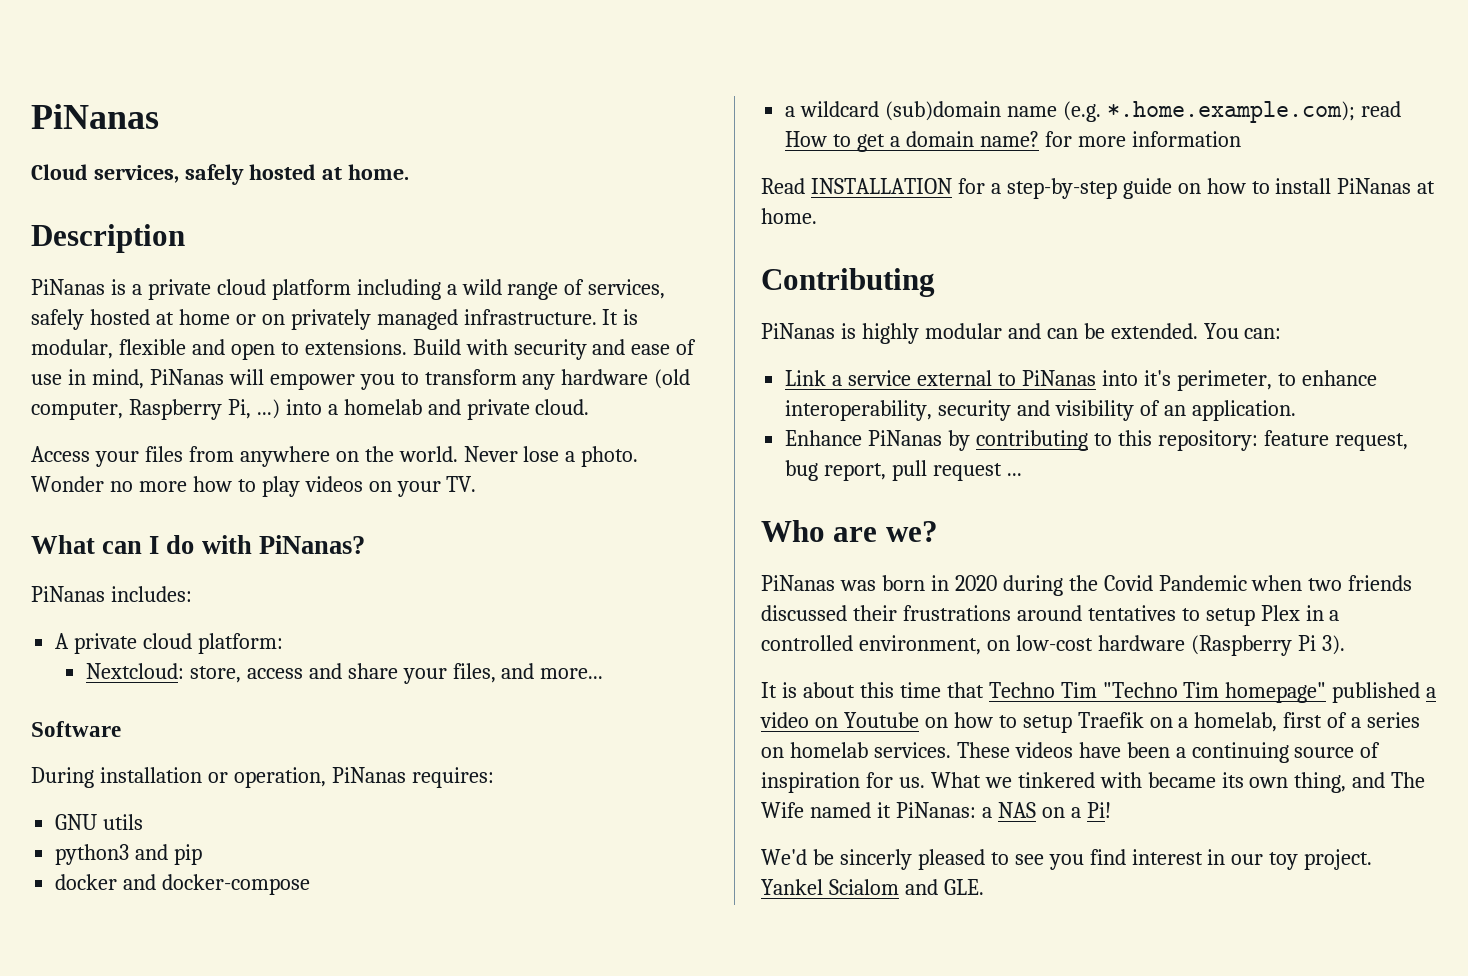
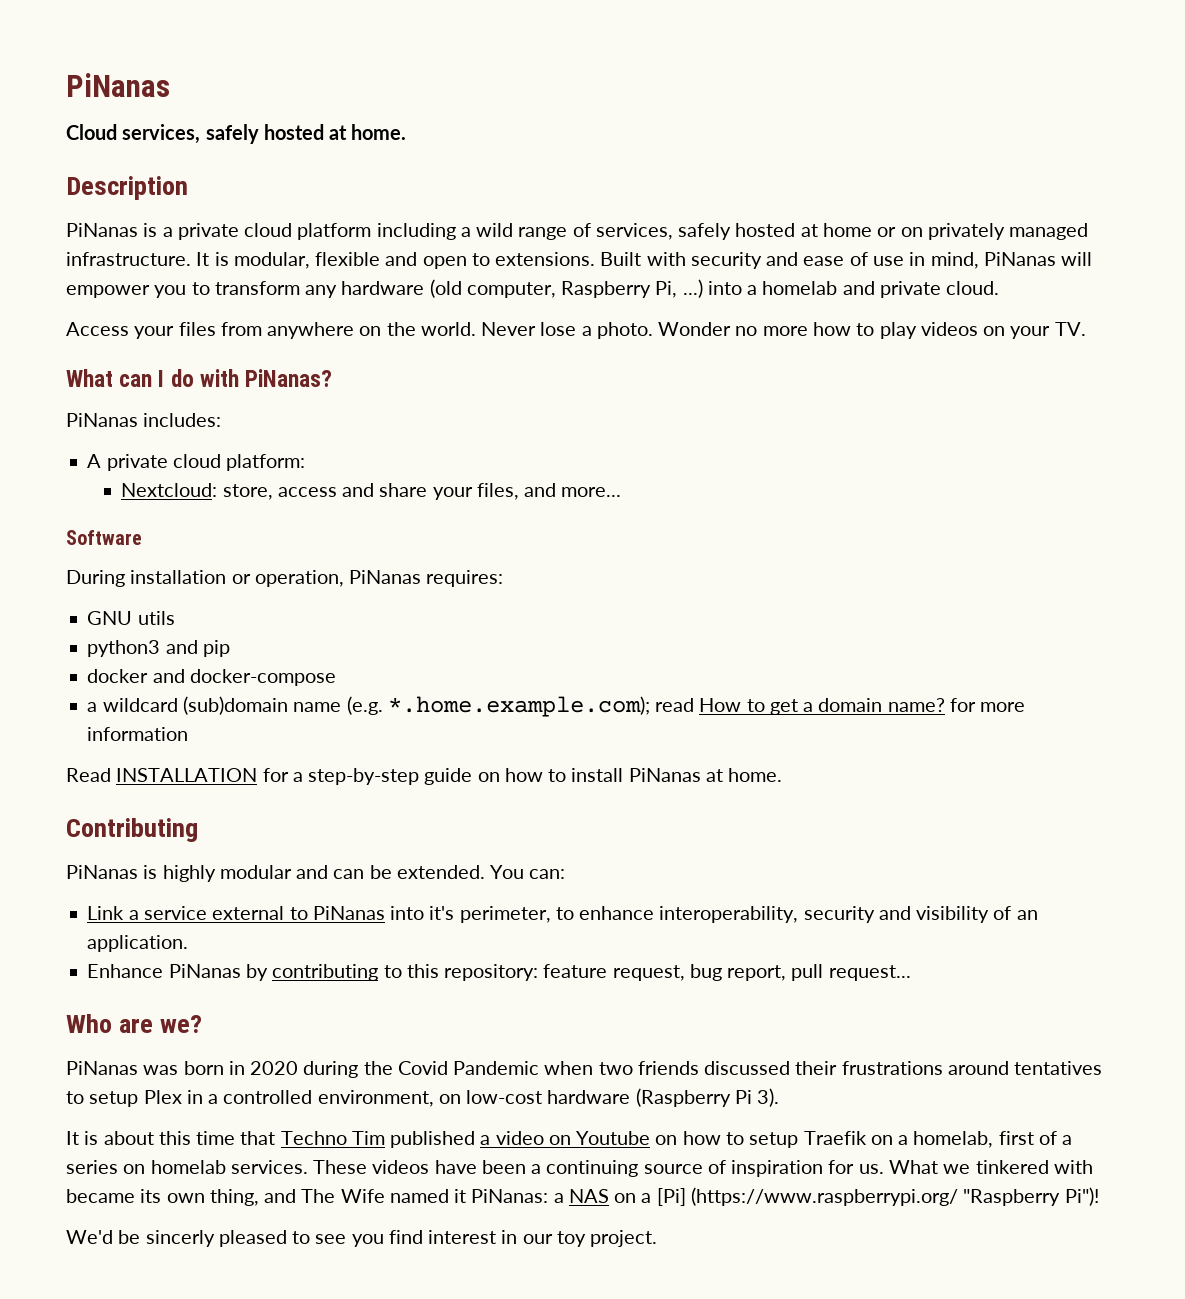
- Build with security and ease of use in mind, PiNanas will empower you to transform any hardware (old computer, Raspberry Pi, ...) into a homelab and private cloud.
+ Built with security and ease of use in mind, PiNanas will empower you to transform any hardware (old computer, Raspberry Pi, ...) into a homelab and private cloud.
- Enhance PiNanas by contributing to this repository: feature request, bug report, pull request ...
+ Enhance PiNanas by contributing to this repository: feature request, bug report, pull request...
- It is about this time that Techno Tim "Techno Tim homepage" published a video on Youtube on how to setup Traefik on a homelab, first of a series on homelab services.
+ It is about this time that Techno Tim published a video on Youtube on how to setup Traefik on a homelab, first of a series on homelab services.
- What we tinkered with became its own thing, and The Wife named it PiNanas: a NAS on a Pi!
+ What we tinkered with became its own thing, and The Wife named it PiNanas: a NAS on a [Pi] (https://www.raspberrypi.org/ "Raspberry Pi")!
- Yankel Scialom and GLE.

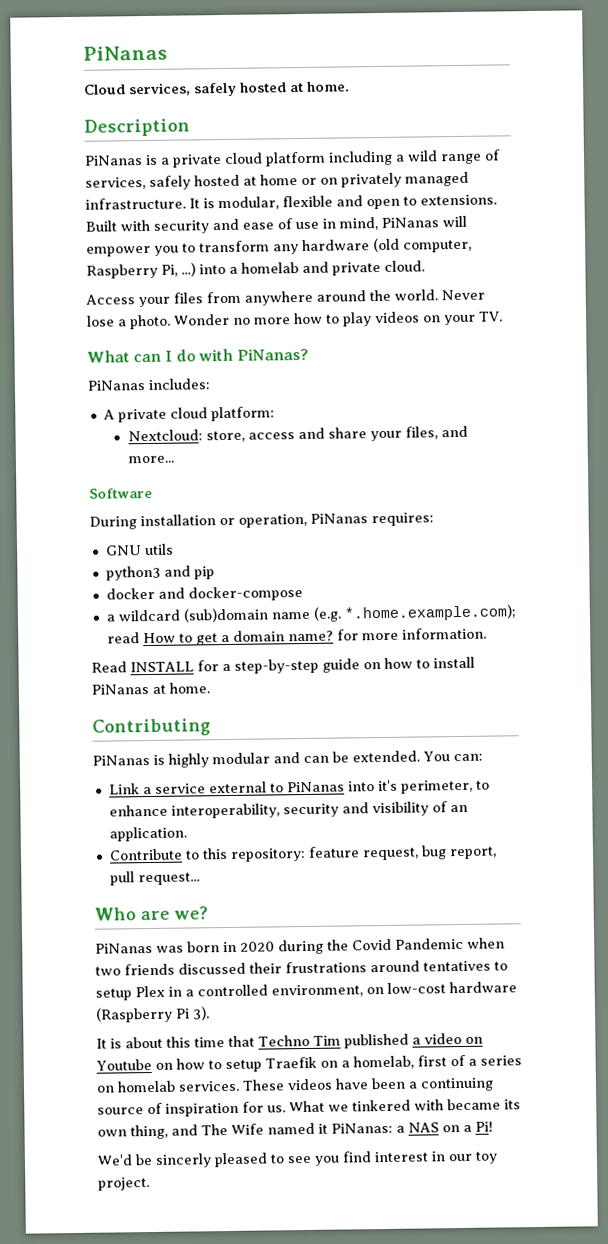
- Access your files from anywhere on the world.
+ Access your files from anywhere around the world.
- a wildcard (sub)domain name (e.g. *.home.example.com); read How to get a domain name? for more information
+ a wildcard (sub)domain name (e.g. *.home.example.com); read How to get a domain name? for more information.
- Read INSTALLATION for a step-by-step guide on how to install PiNanas at home.
+ Read INSTALL for a step-by-step guide on how to install PiNanas at home.
- Enhance PiNanas by contributing to this repository: feature request, bug report, pull request...
+ Contribute to this repository: feature request, bug report, pull request...
- What we tinkered with became its own thing, and The Wife named it PiNanas: a NAS on a [Pi] (https://www.raspberrypi.org/ "Raspberry Pi")!
+ What we tinkered with became its own thing, and The Wife named it PiNanas: a NAS on a Pi!

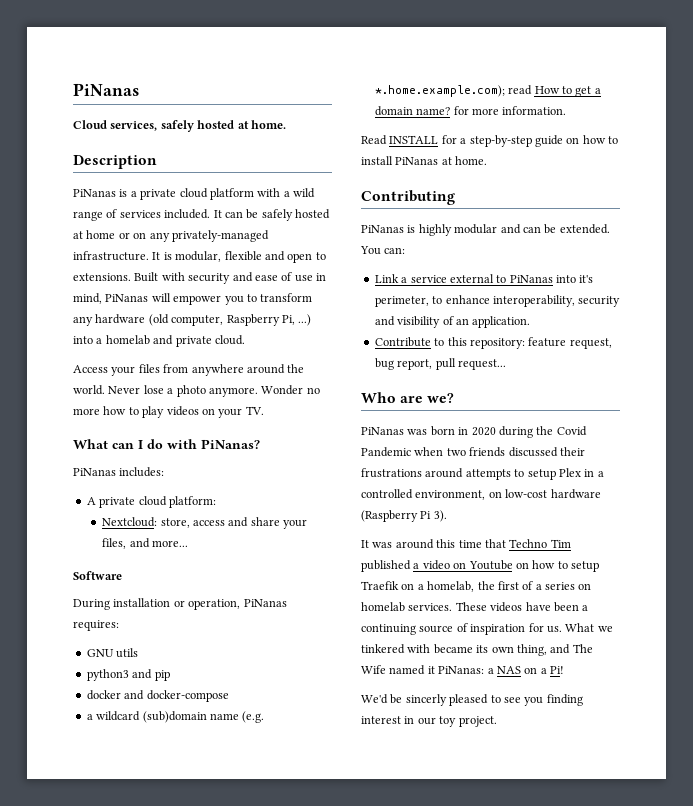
- PiNanas is a private cloud platform including a wild range of services, safely hosted at home or on privately managed infrastructure.
+ PiNanas is a private cloud platform with a wild range of services included. It can be safely hosted at home or on any privately-managed infrastructure.
- Never lose a photo.
+ Never lose a photo anymore.
- PiNanas was born in 2020 during the Covid Pandemic when two friends discussed their frustrations around tentatives to setup Plex in a controlled environment, on low-cost hardware (Raspberry Pi 3).
+ PiNanas was born in 2020 during the Covid Pandemic when two friends discussed their frustrations around attempts to setup Plex in a controlled environment, on low-cost hardware (Raspberry Pi 3).
- It is about this time that Techno Tim published a video on Youtube on how to setup Traefik on a homelab, first of a series on homelab services.
+ It was around this time that Techno Tim published a video on Youtube on how to setup Traefik on a homelab, the first of a series on homelab services.
- We'd be sincerly pleased to see you find interest in our toy project.
+ We'd be sincerly pleased to see you finding interest in our toy project.

